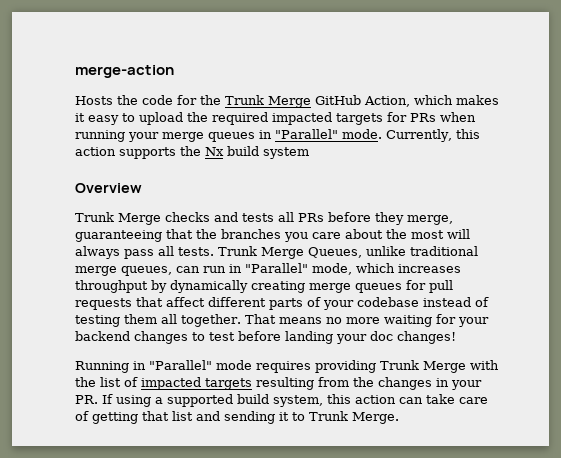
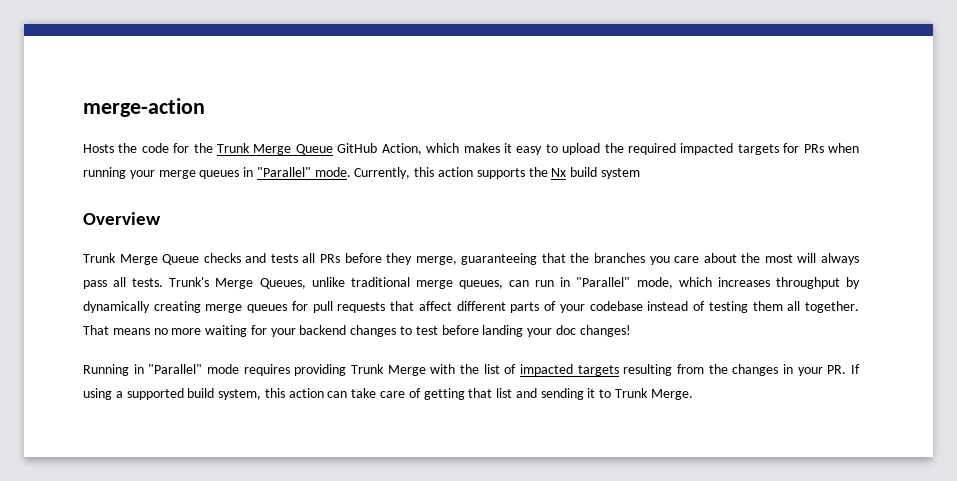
- Hosts the code for the Trunk Merge GitHub Action, which makes it easy to upload the required impacted targets for PRs when running your merge queues in "Parallel" mode.
+ Hosts the code for the Trunk Merge Queue GitHub Action, which makes it easy to upload the required impacted targets for PRs when running your merge queues in "Parallel" mode.
- Trunk Merge checks and tests all PRs before they merge, guaranteeing that the branches you care about the most will always pass all tests.
+ Trunk Merge Queue checks and tests all PRs before they merge, guaranteeing that the branches you care about the most will always pass all tests.
- Trunk Merge Queues, unlike traditional merge queues, can run in "Parallel" mode, which increases throughput by dynamically creating merge queues for pull requests that affect different parts of your codebase instead of testing them all together.
+ Trunk's Merge Queues, unlike traditional merge queues, can run in "Parallel" mode, which increases throughput by dynamically creating merge queues for pull requests that affect different parts of your codebase instead of testing them all together.

